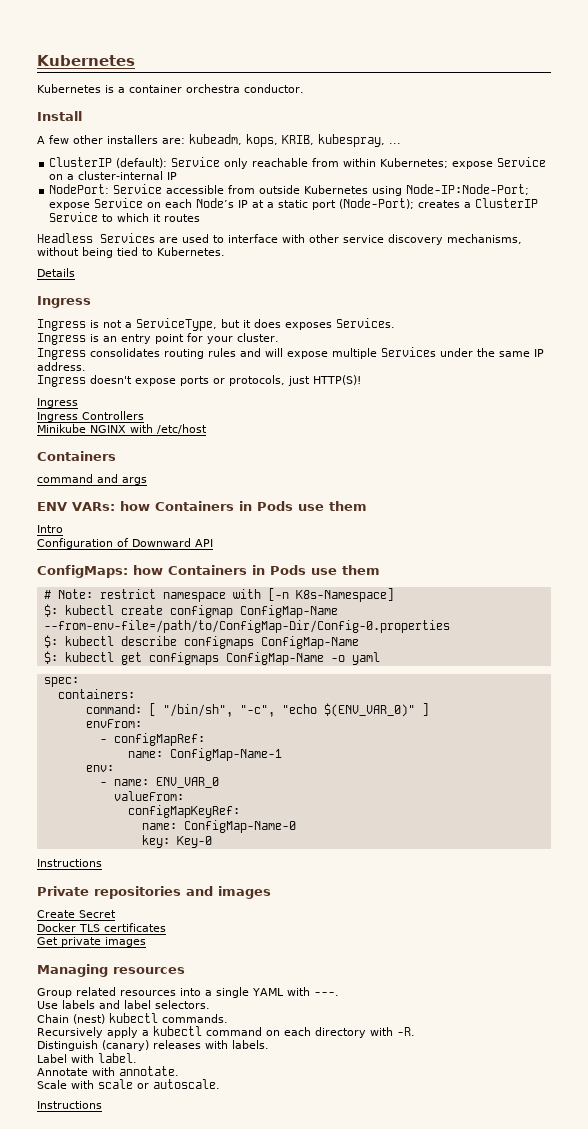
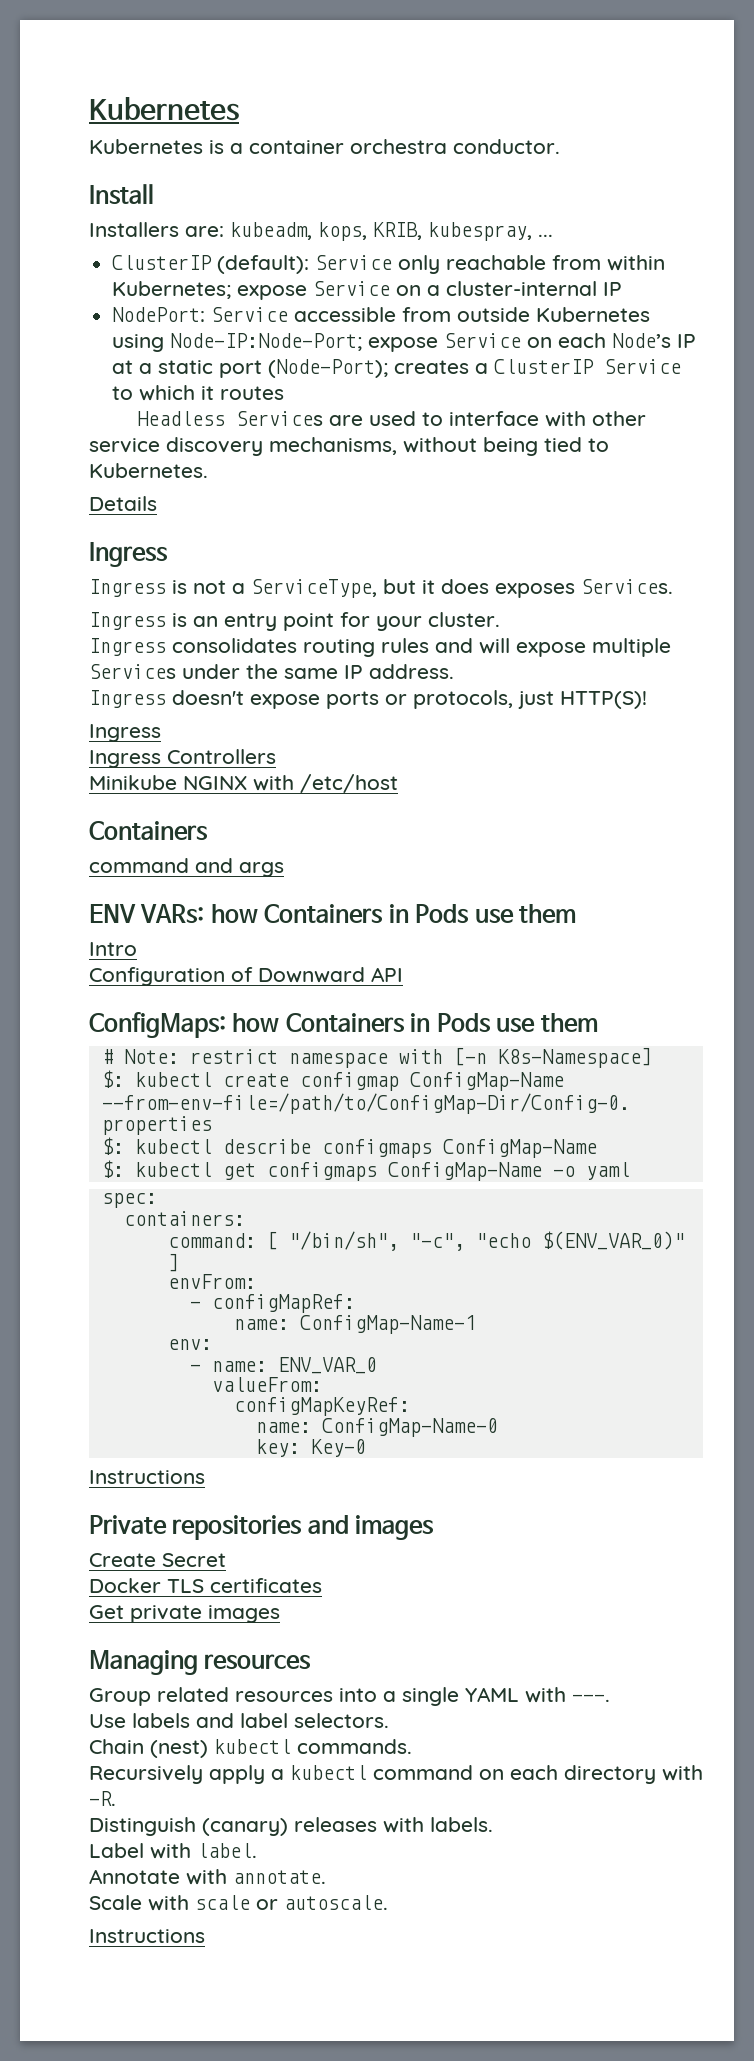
- A few other installers are: kubeadm, kops, KRIB, kubespray, ...
+ Installers are: kubeadm, kops, KRIB, kubespray, ...

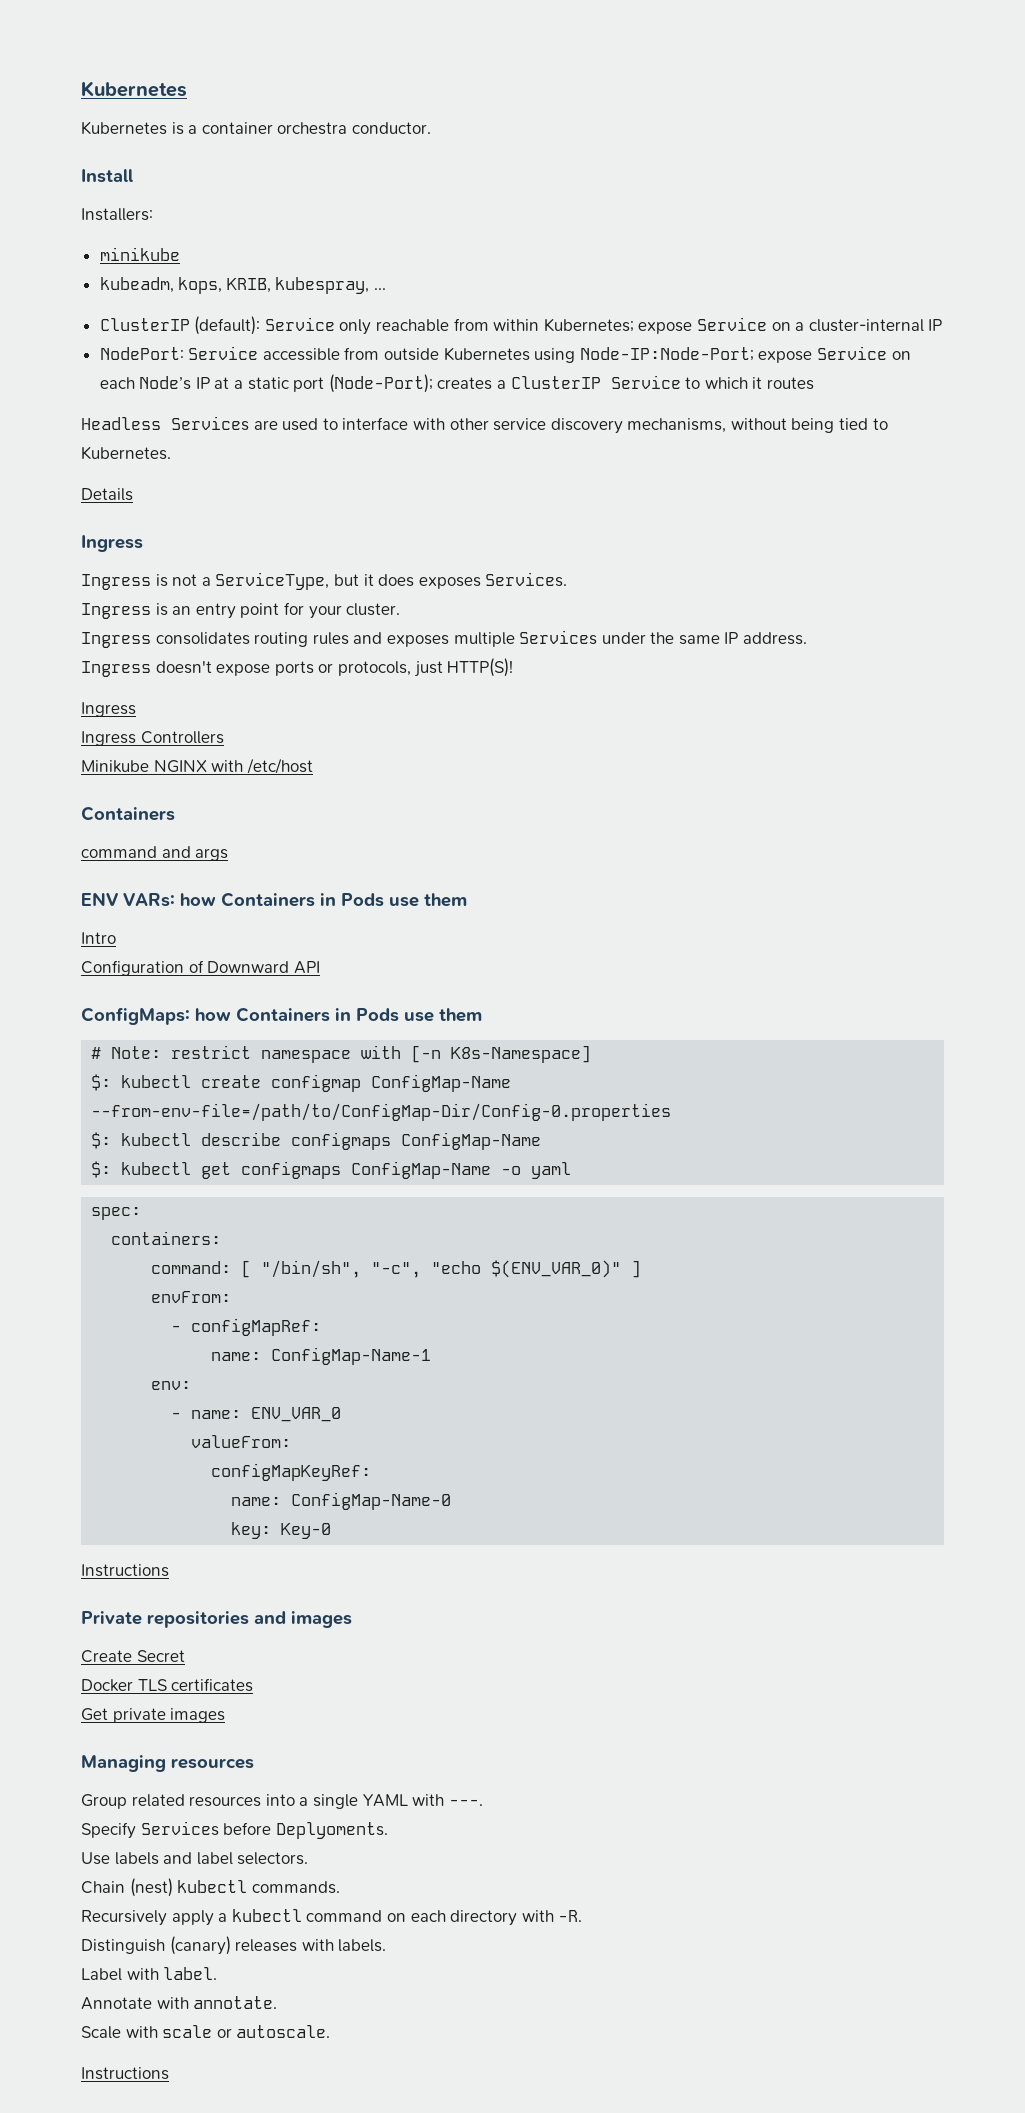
- Installers are: kubeadm, kops, KRIB, kubespray, ...
+ Installers:
+ minikube
+ kubeadm, kops, KRIB, kubespray, ...
- Ingress consolidates routing rules and will expose multiple Services under the same IP address.
+ Ingress consolidates routing rules and exposes multiple Services under the same IP address.
+ Specify Services before Deplyoments.

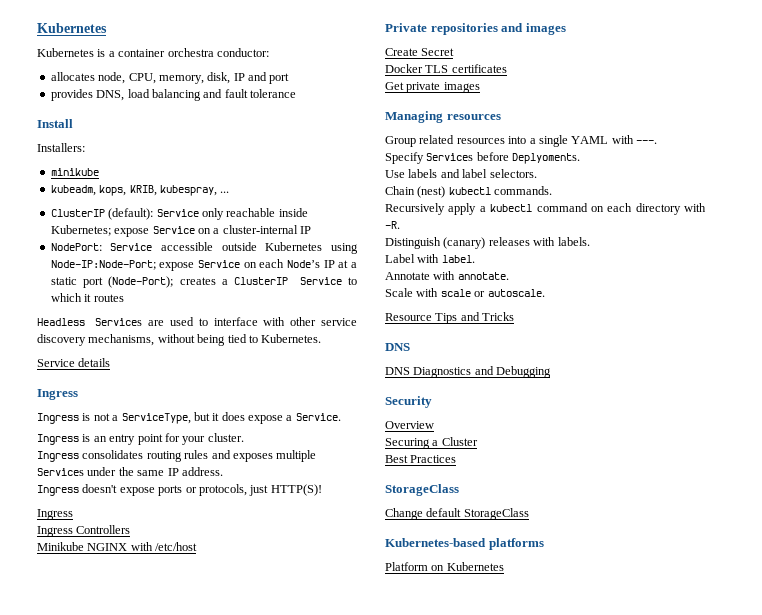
- Kubernetes is a container orchestra conductor.
+ Kubernetes is a container orchestra conductor:
+ allocates node, CPU, memory, disk, IP and port
+ provides DNS, load balancing and fault tolerance
- ClusterIP (default): Service only reachable from within Kubernetes; expose Service on a cluster-internal IP
+ ClusterIP (default): Service only reachable inside Kubernetes; expose Service on a cluster-internal IP
- NodePort: Service accessible from outside Kubernetes using Node-IP:Node-Port; expose Service on each Node’s IP at a static port (Node-Port); creates a ClusterIP Service to which it routes
+ NodePort: Service accessible outside Kubernetes using Node-IP:Node-Port; expose Service on each Node’s IP at a static port (Node-Port); creates a ClusterIP Service to which it routes
- Details
+ Service details
- Ingress is not a ServiceType, but it does exposes Services.
+ Ingress is not a ServiceType, but it does expose a Service.
  Minikube NGINX with /etc/host
- Containers
- command and args
- ENV VARs: how Containers in Pods use them
- Intro
- Configuration of Downward API
- ConfigMaps: how Containers in Pods use them
- # Note: restrict namespace with [-n K8s-Namespace]
- $: kubectl create configmap ConfigMap-Name --from-env-file=/path/to/ConfigMap-Dir/Config-0.properties
- $: kubectl describe configmaps ConfigMap-Name
- $: kubectl get configmaps ConfigMap-Name -o yaml
- spec:
- containers:
- command: [ "/bin/sh", "-c", "echo $(ENV_VAR_0)" ]
- envFrom:
- - configMapRef:
- name: ConfigMap-Name-1
- env:
- - name: ENV_VAR_0
- valueFrom:
- configMapKeyRef:
- name: ConfigMap-Name-0
- key: Key-0
- Instructions
  Scale with scale or autoscale.
- Instructions
+ Resource Tips and Tricks
+ DNS
+ DNS Diagnostics and Debugging
+ Security
+ Overview
+ Securing a Cluster
+ Best Practices
+ StorageClass
+ Change default StorageClass
+ Kubernetes-based platforms
+ Platform on Kubernetes

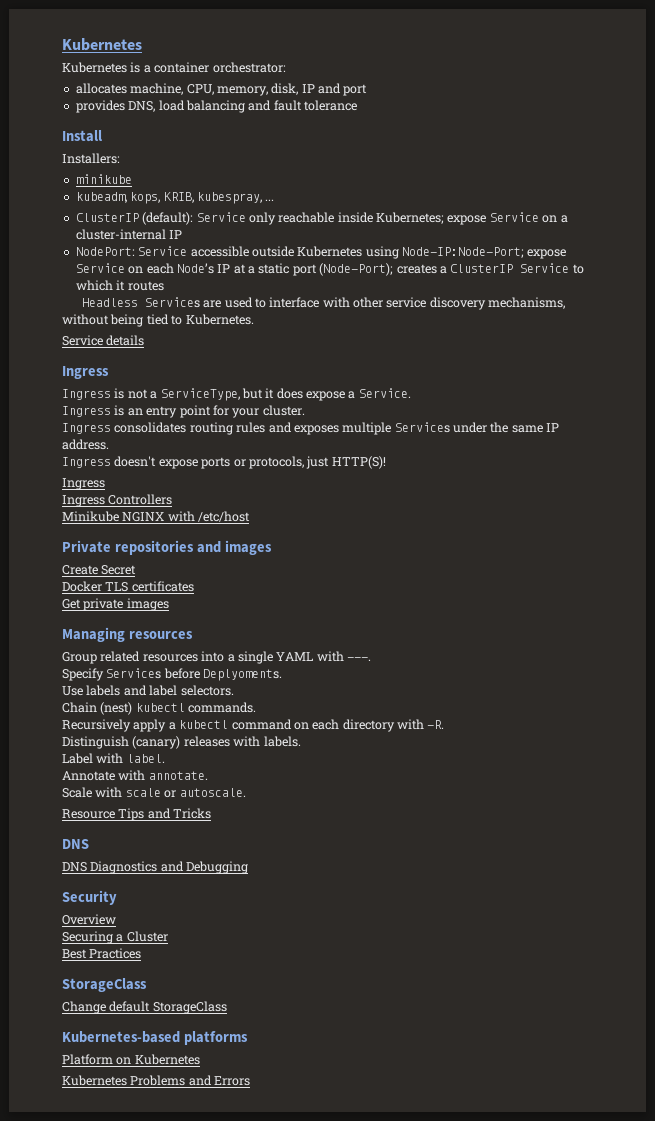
- Kubernetes is a container orchestra conductor:
+ Kubernetes is a container orchestrator:
- allocates node, CPU, memory, disk, IP and port
+ allocates machine, CPU, memory, disk, IP and port
+ Kubernetes Problems and Errors

